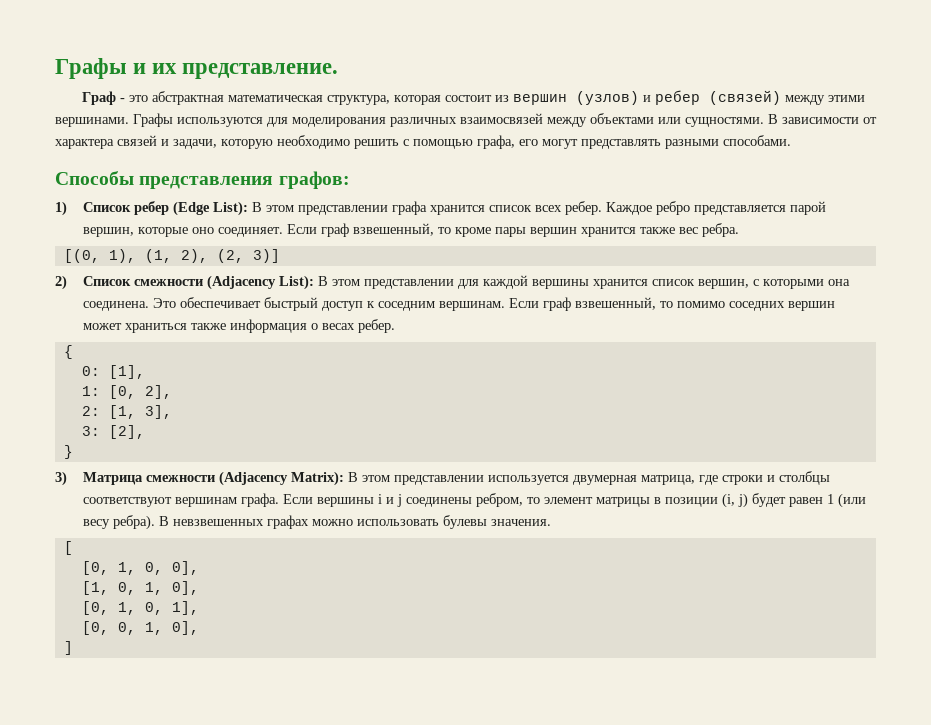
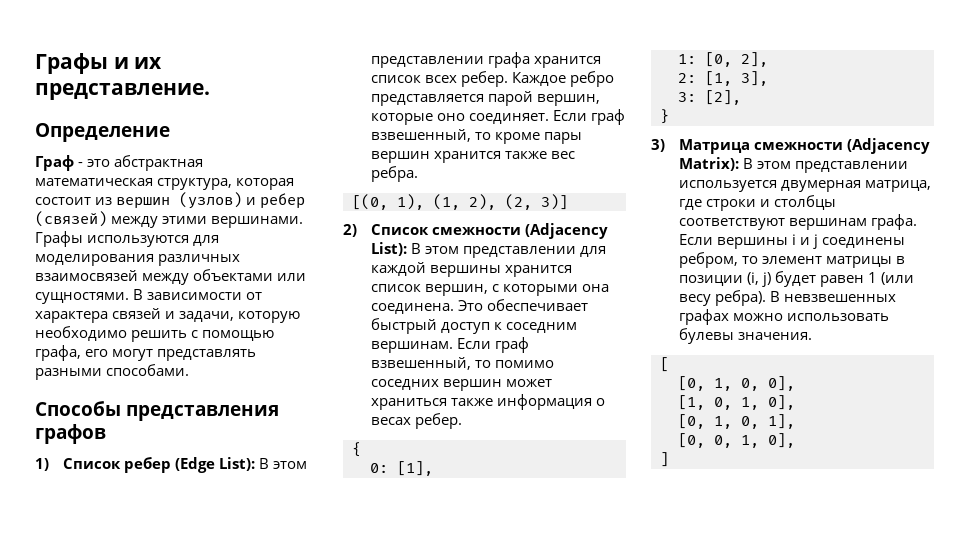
+ Определение
- Способы представления графов:
+ Способы представления графов

